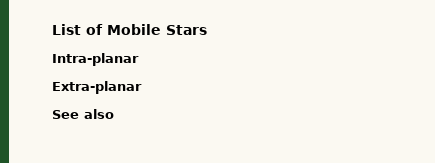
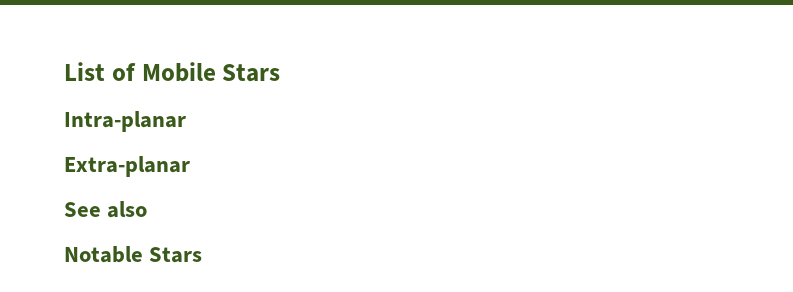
+ Notable Stars

